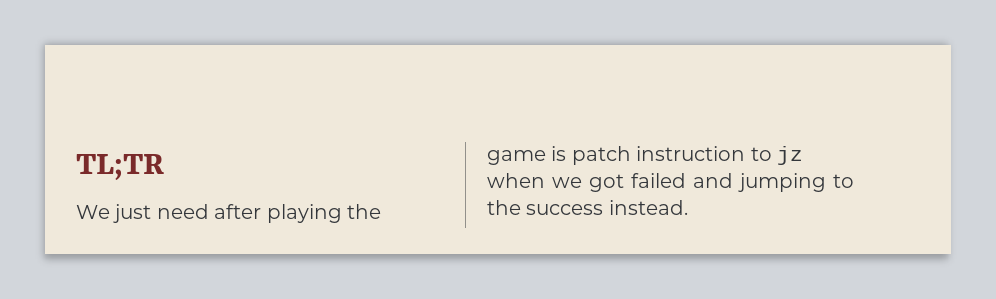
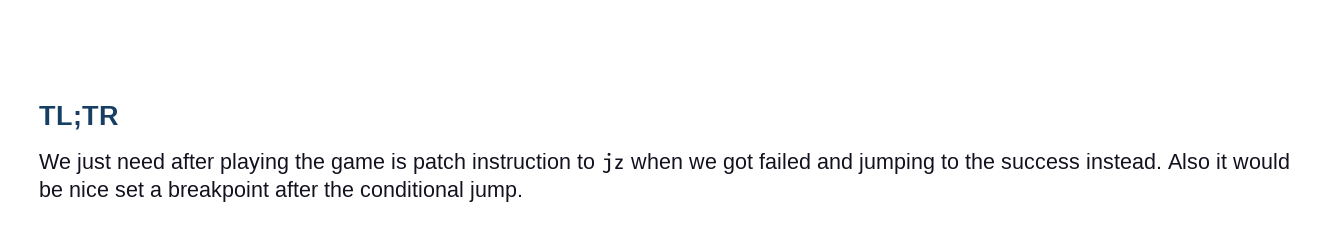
+ Also it would be nice set a breakpoint after the conditional jump.

